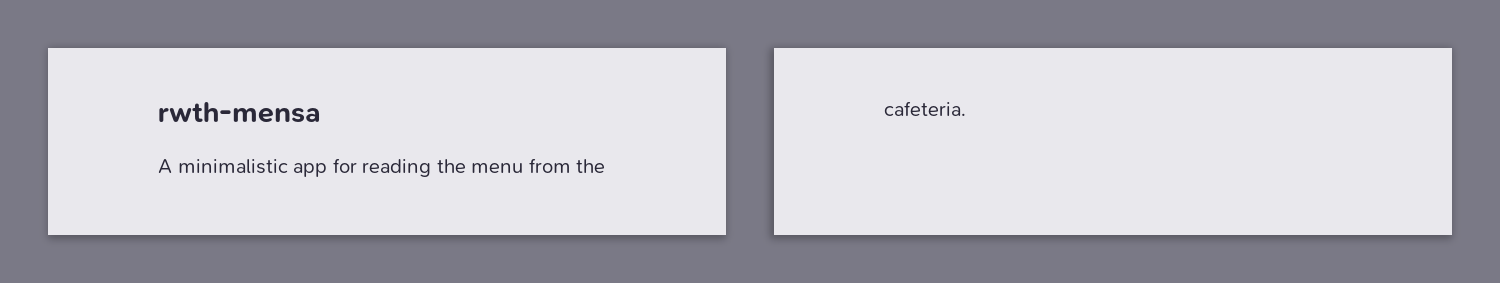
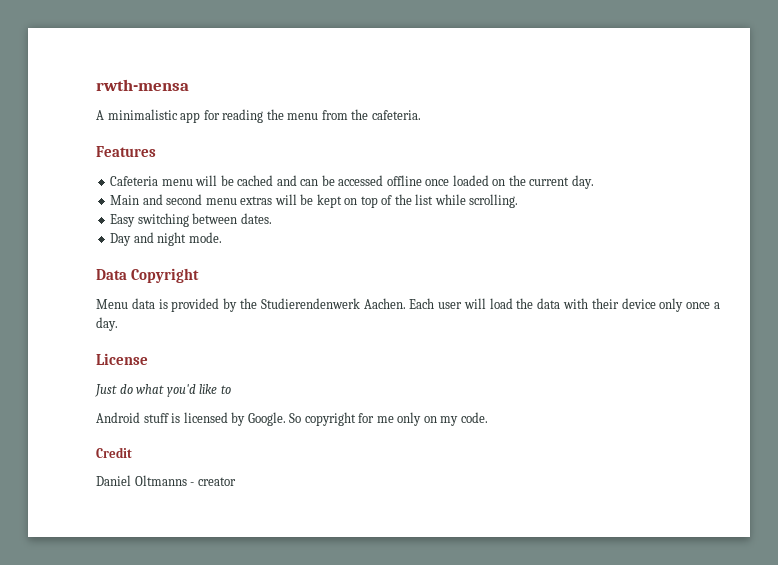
+ Features
+ Cafeteria menu will be cached and can be accessed offline once loaded on the current day.
+ Main and second menu extras will be kept on top of the list while scrolling.
+ Easy switching between dates.
+ Day and night mode.
+ Data Copyright
+ Menu data is provided by the Studierendenwerk Aachen. Each user will load the data with their device only once a day.
+ License
+ Just do what you'd like to
+ Android stuff is licensed by Google. So copyright for me only on my code.
+ Credit
+ Daniel Oltmanns - creator

